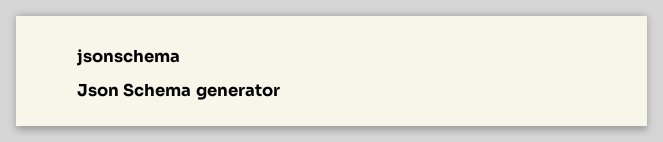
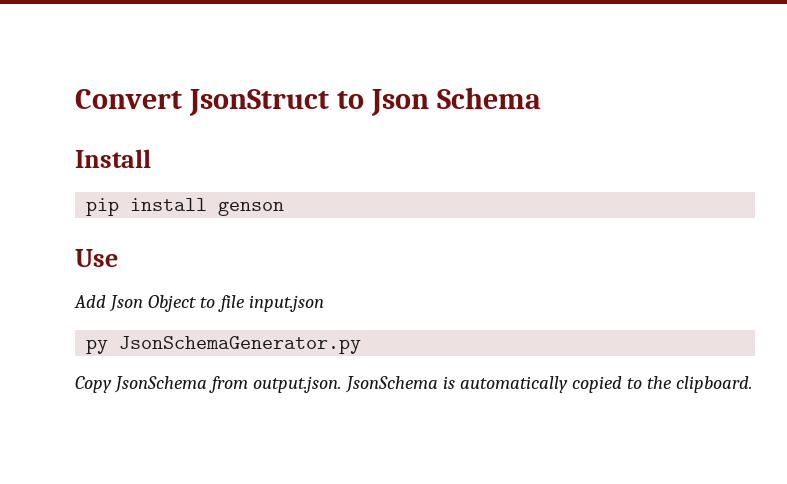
- jsonschema
- Json Schema generator
+ Convert JsonStruct to Json Schema
+ Install
+ pip install genson
+ Use
+ Add Json Object to file input.json
+ py JsonSchemaGenerator.py
+ Copy JsonSchema from output.json. JsonSchema is automatically copied to the clipboard.

